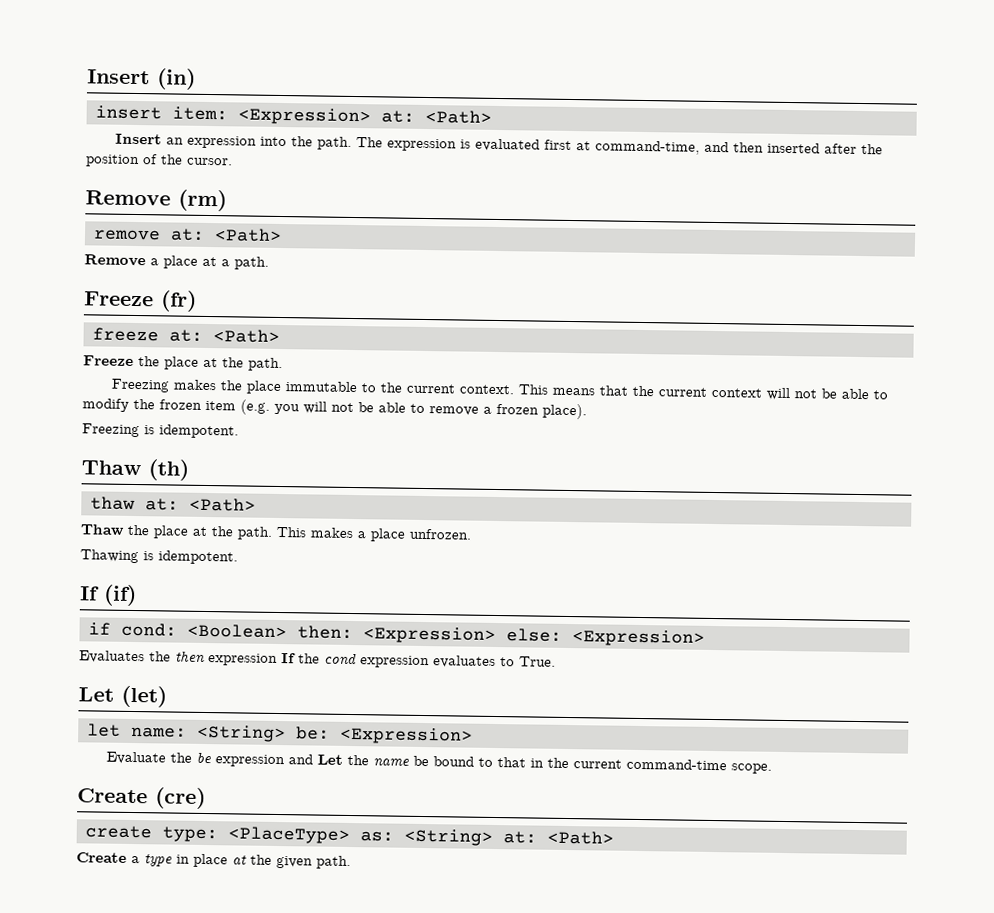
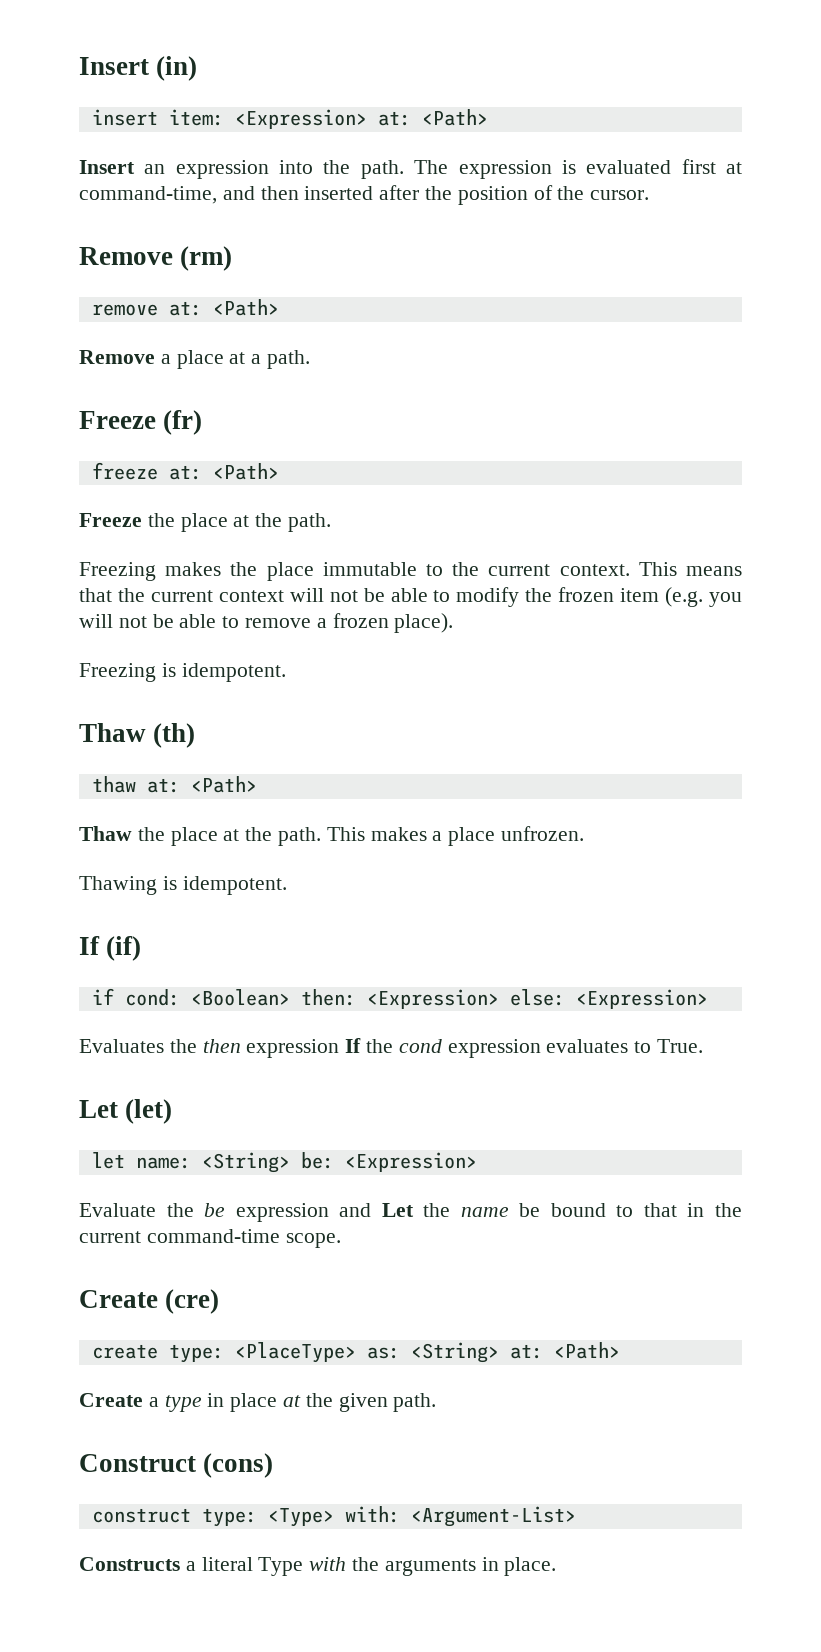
+ Construct (cons)
+ construct type: <Type> with: <Argument-List>
+ Constructs a literal Type with the arguments in place.

